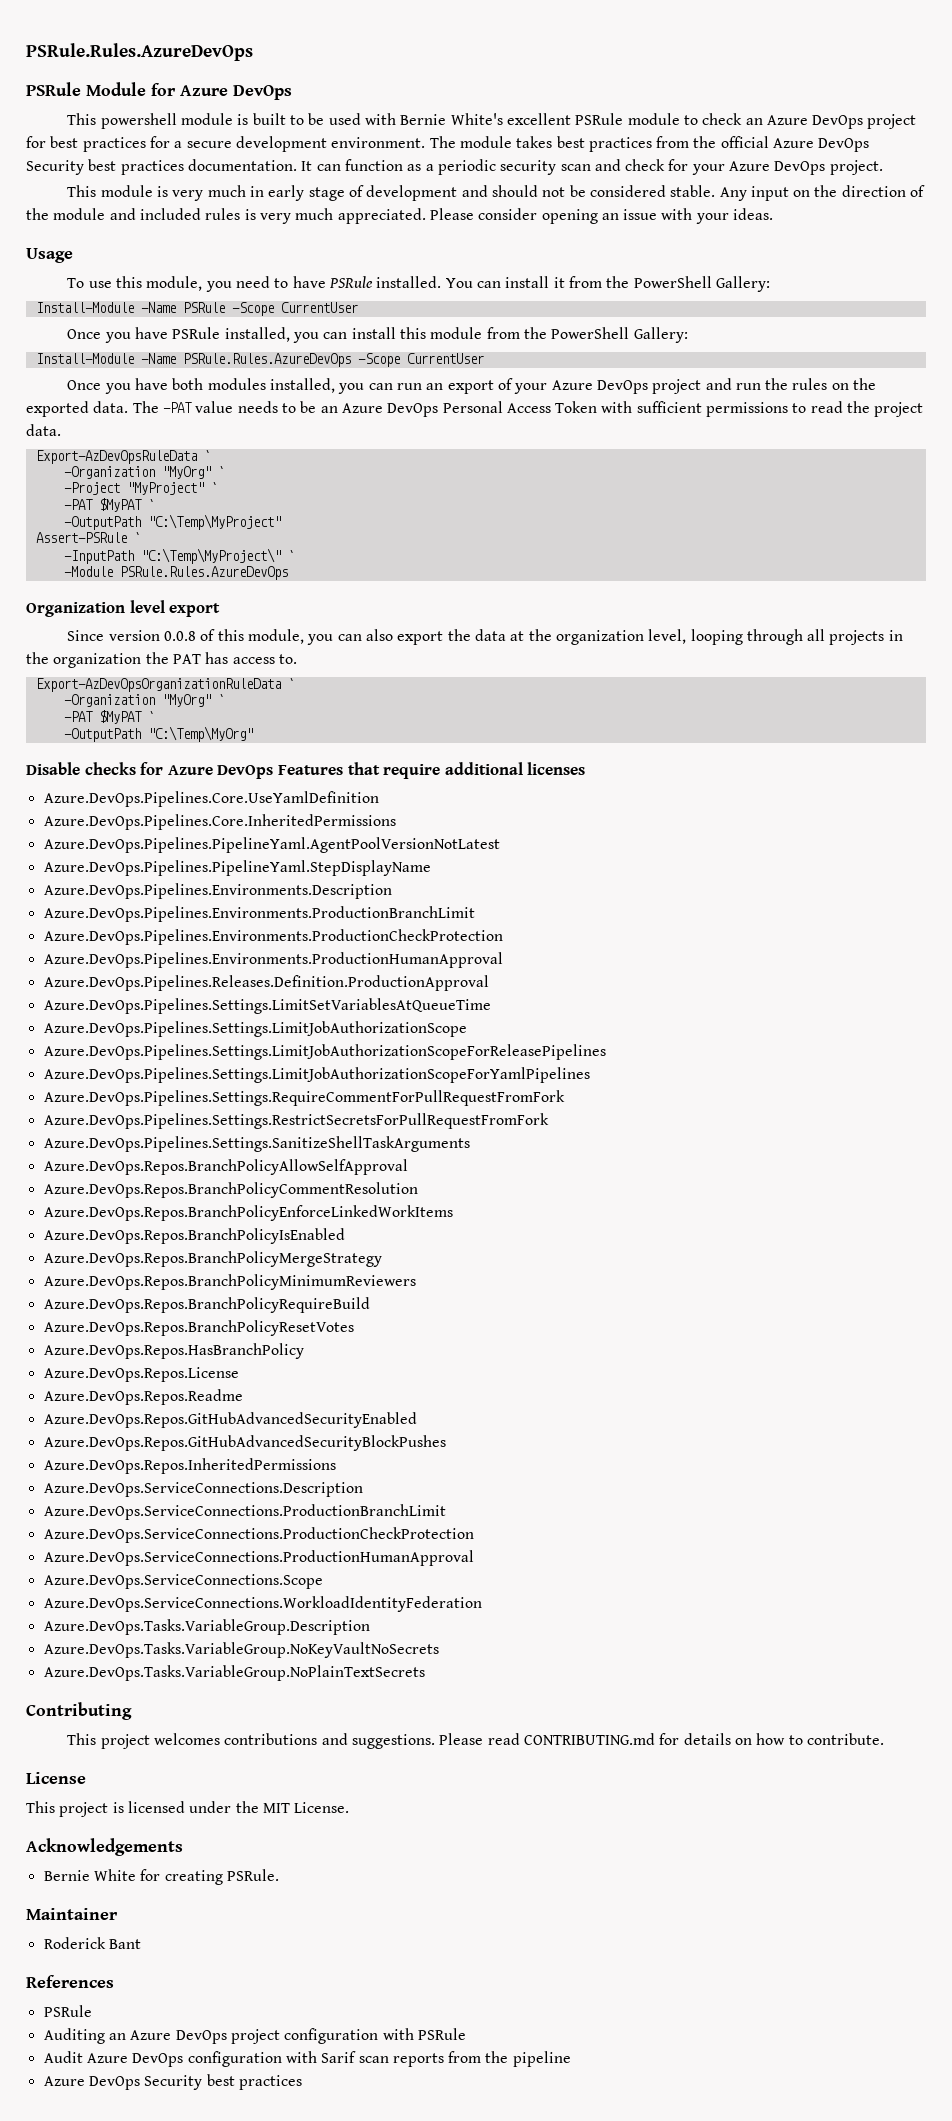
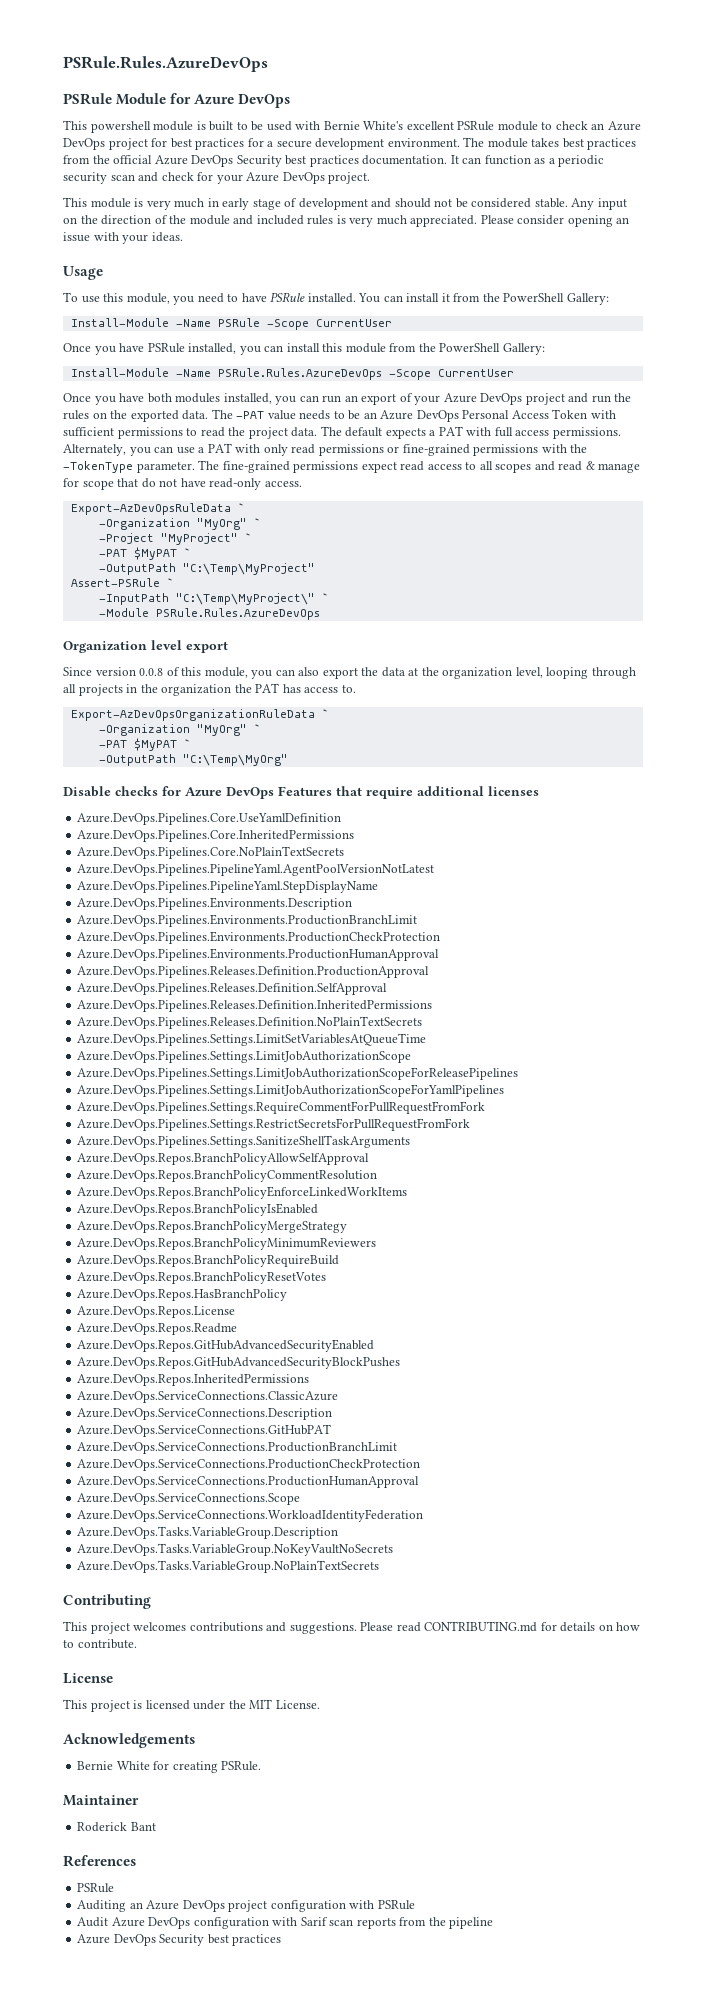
+ The default expects a PAT with full access permissions. Alternately, you can use a PAT with only read permissions or fine-grained permissions with the -TokenType parameter. The fine-grained permissions expect read access to all scopes and read & manage for scope that do not have read-only access.
+ Azure.DevOps.Pipelines.Core.NoPlainTextSecrets
+ Azure.DevOps.Pipelines.Releases.Definition.SelfApproval
+ Azure.DevOps.Pipelines.Releases.Definition.InheritedPermissions
+ Azure.DevOps.Pipelines.Releases.Definition.NoPlainTextSecrets
+ Azure.DevOps.ServiceConnections.ClassicAzure
+ Azure.DevOps.ServiceConnections.GitHubPAT

